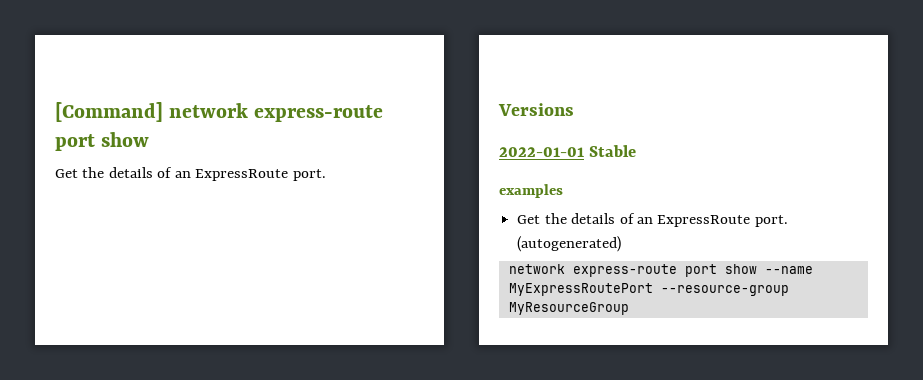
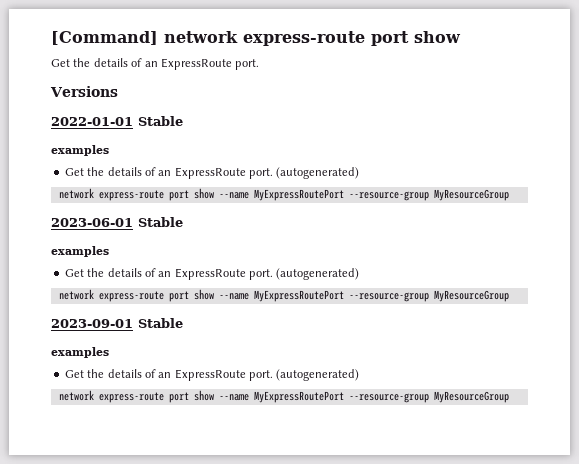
+ 2023-06-01 Stable
+ examples
+ Get the details of an ExpressRoute port. (autogenerated)
+ network express-route port show --name MyExpressRoutePort --resource-group MyResourceGroup
+ 2023-09-01 Stable
+ examples
+ Get the details of an ExpressRoute port. (autogenerated)
+ network express-route port show --name MyExpressRoutePort --resource-group MyResourceGroup

